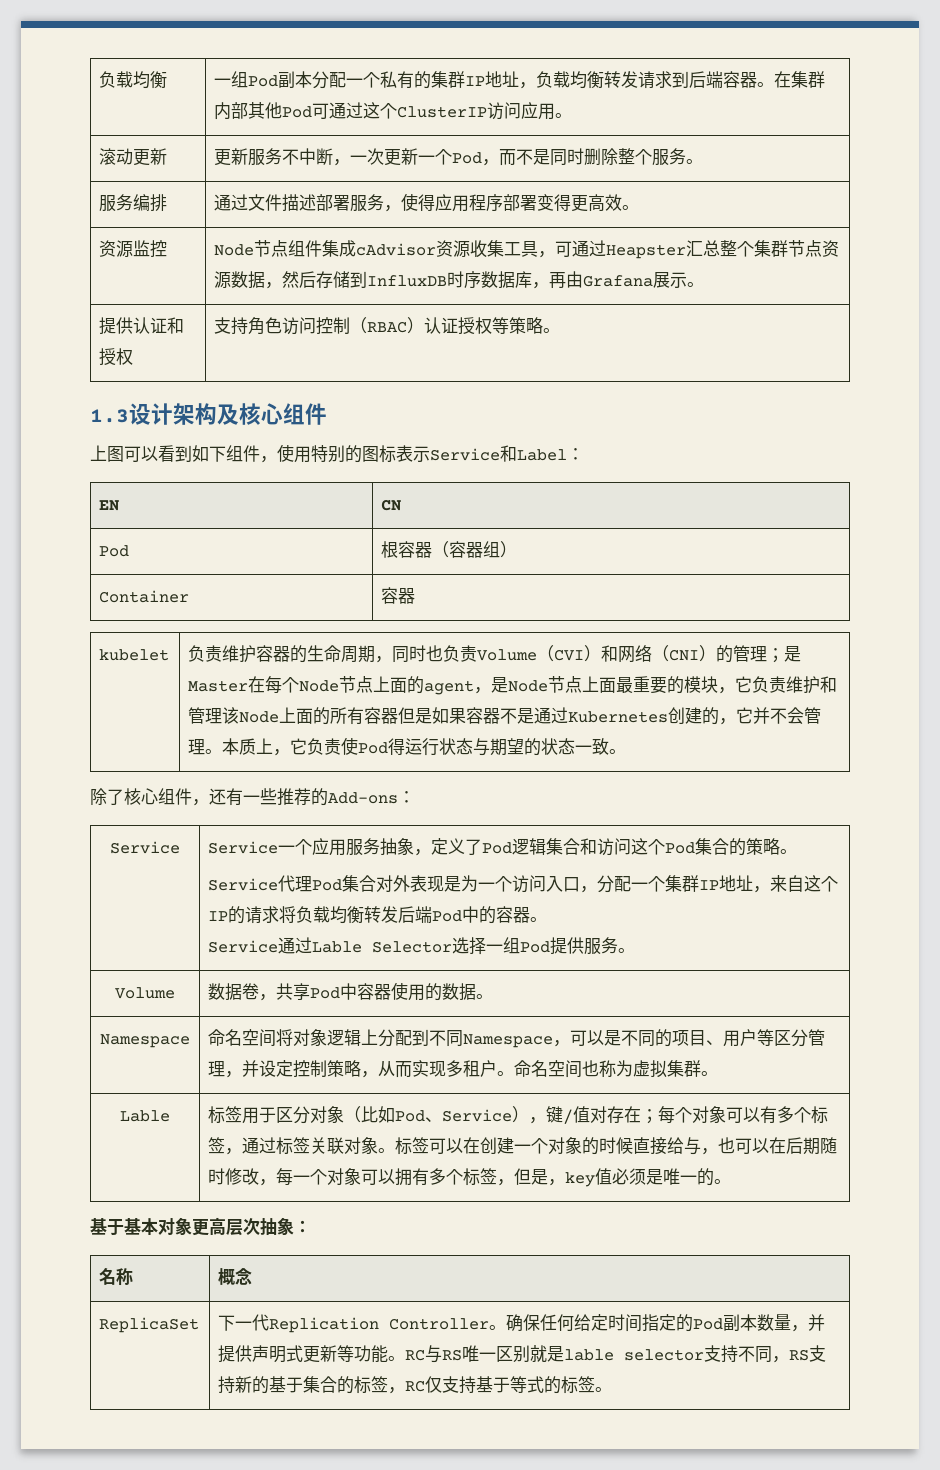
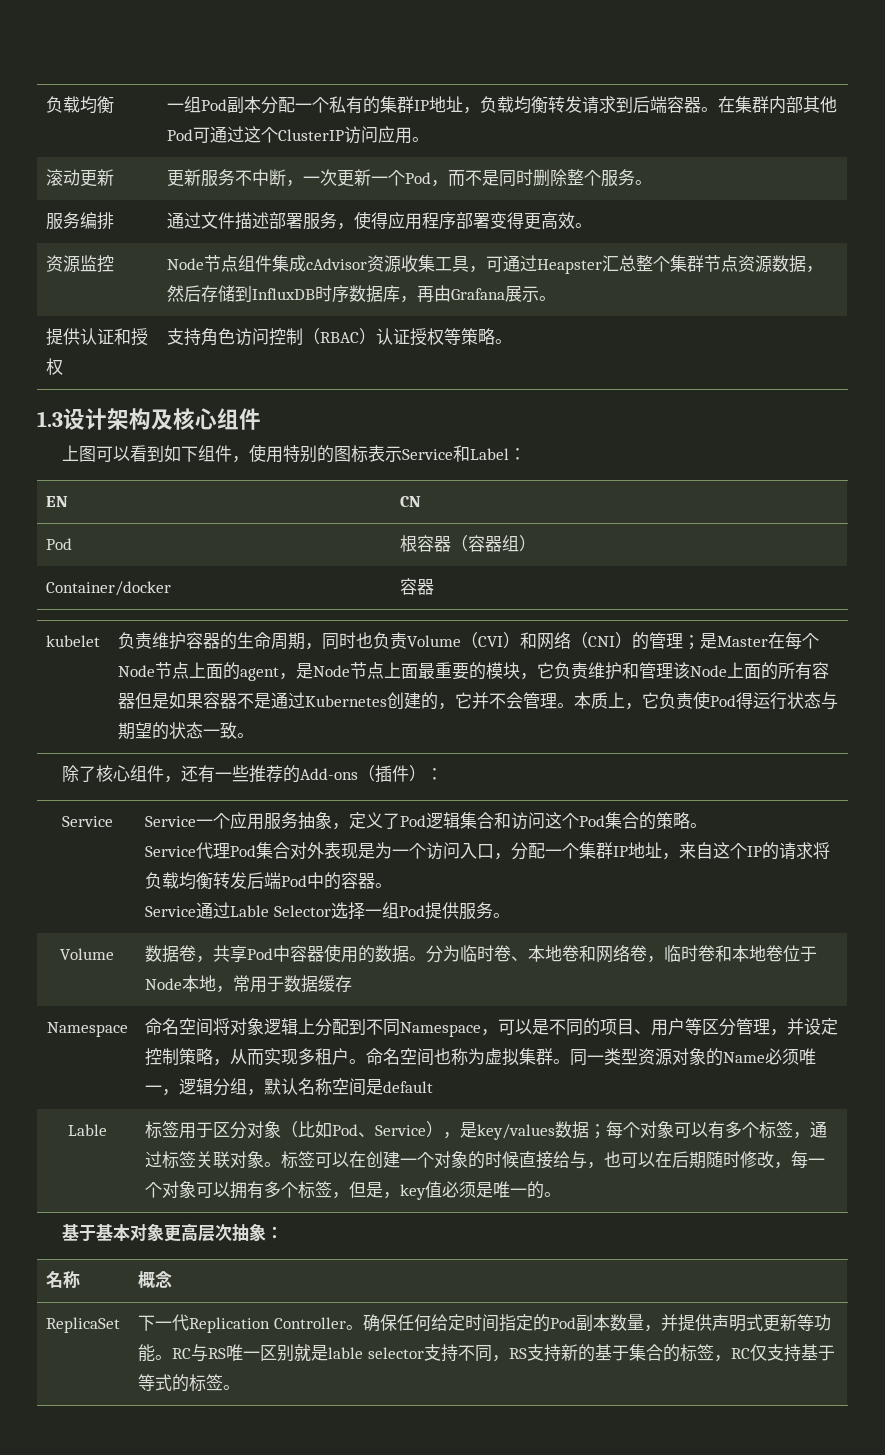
- Container | 容器
+ Container/docker | 容器
- 除了核心组件，还有一些推荐的Add-ons：
+ 除了核心组件，还有一些推荐的Add-ons（插件）：
- Volume | 数据卷，共享Pod中容器使用的数据。
+ Volume | 数据卷，共享Pod中容器使用的数据。分为临时卷、本地卷和网络卷，临时卷和本地卷位于Node本地，常用于数据缓存
+ 同一类型资源对象的Name必须唯一，逻辑分组，默认名称空间是default
- 标签用于区分对象（比如Pod、Service），键/值对存在；每个对象可以有多个标签，通过标签关联对象。
+ 标签用于区分对象（比如Pod、Service），是key/values数据；每个对象可以有多个标签，通过标签关联对象。

